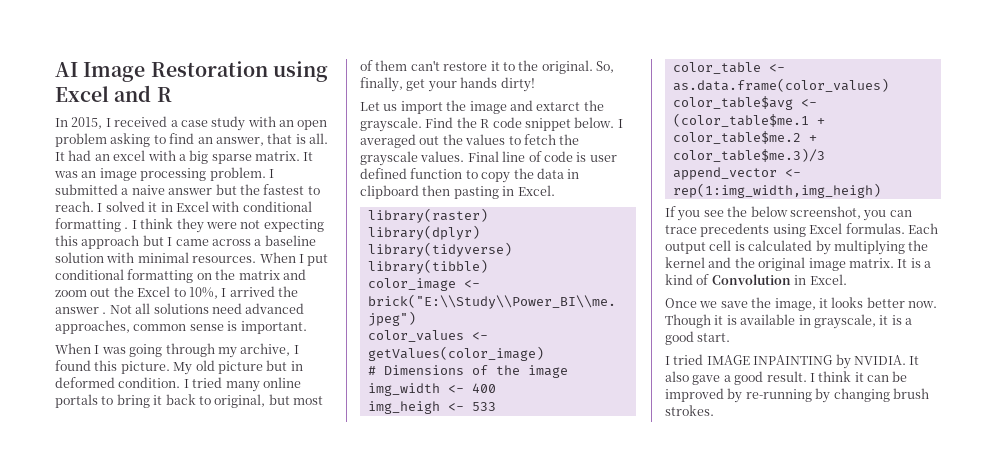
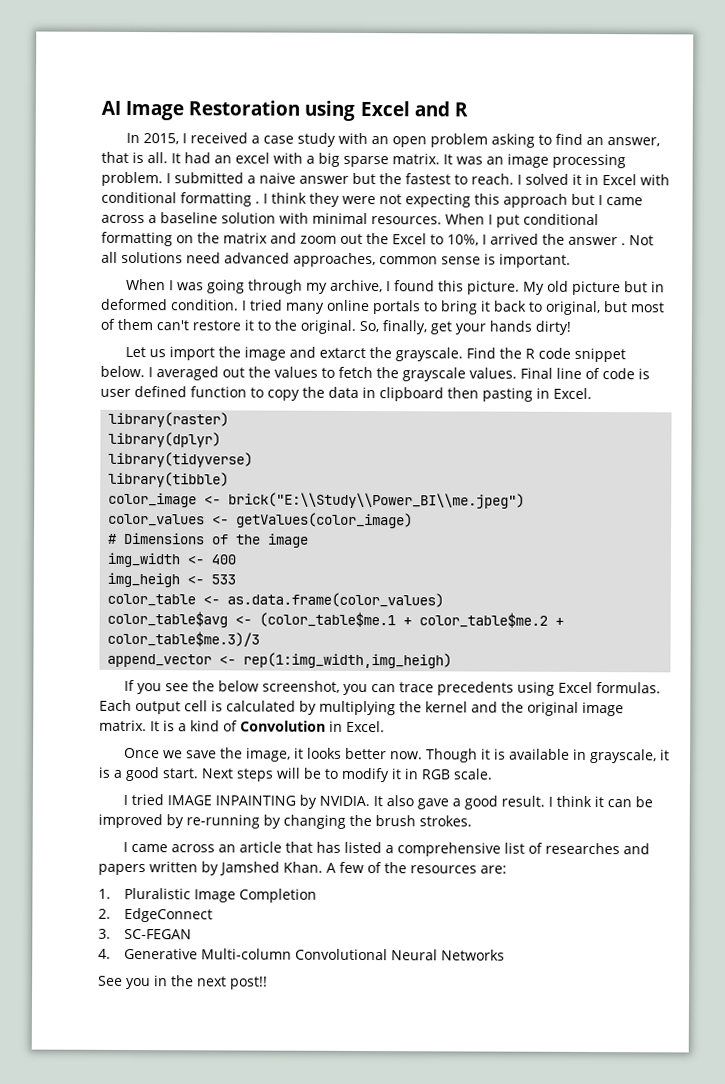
+ Next steps will be to modify it in RGB scale.
- I think it can be improved by re-running by changing brush strokes.
+ I think it can be improved by re-running by changing the brush strokes.
+ I came across an article that has listed a comprehensive list of researches and papers written by Jamshed Khan. A few of the resources are:
+ 1. Pluralistic Image Completion
+ 2. EdgeConnect
+ 3. SC-FEGAN
+ 4. Generative Multi-column Convolutional Neural Networks
+ See you in the next post!!

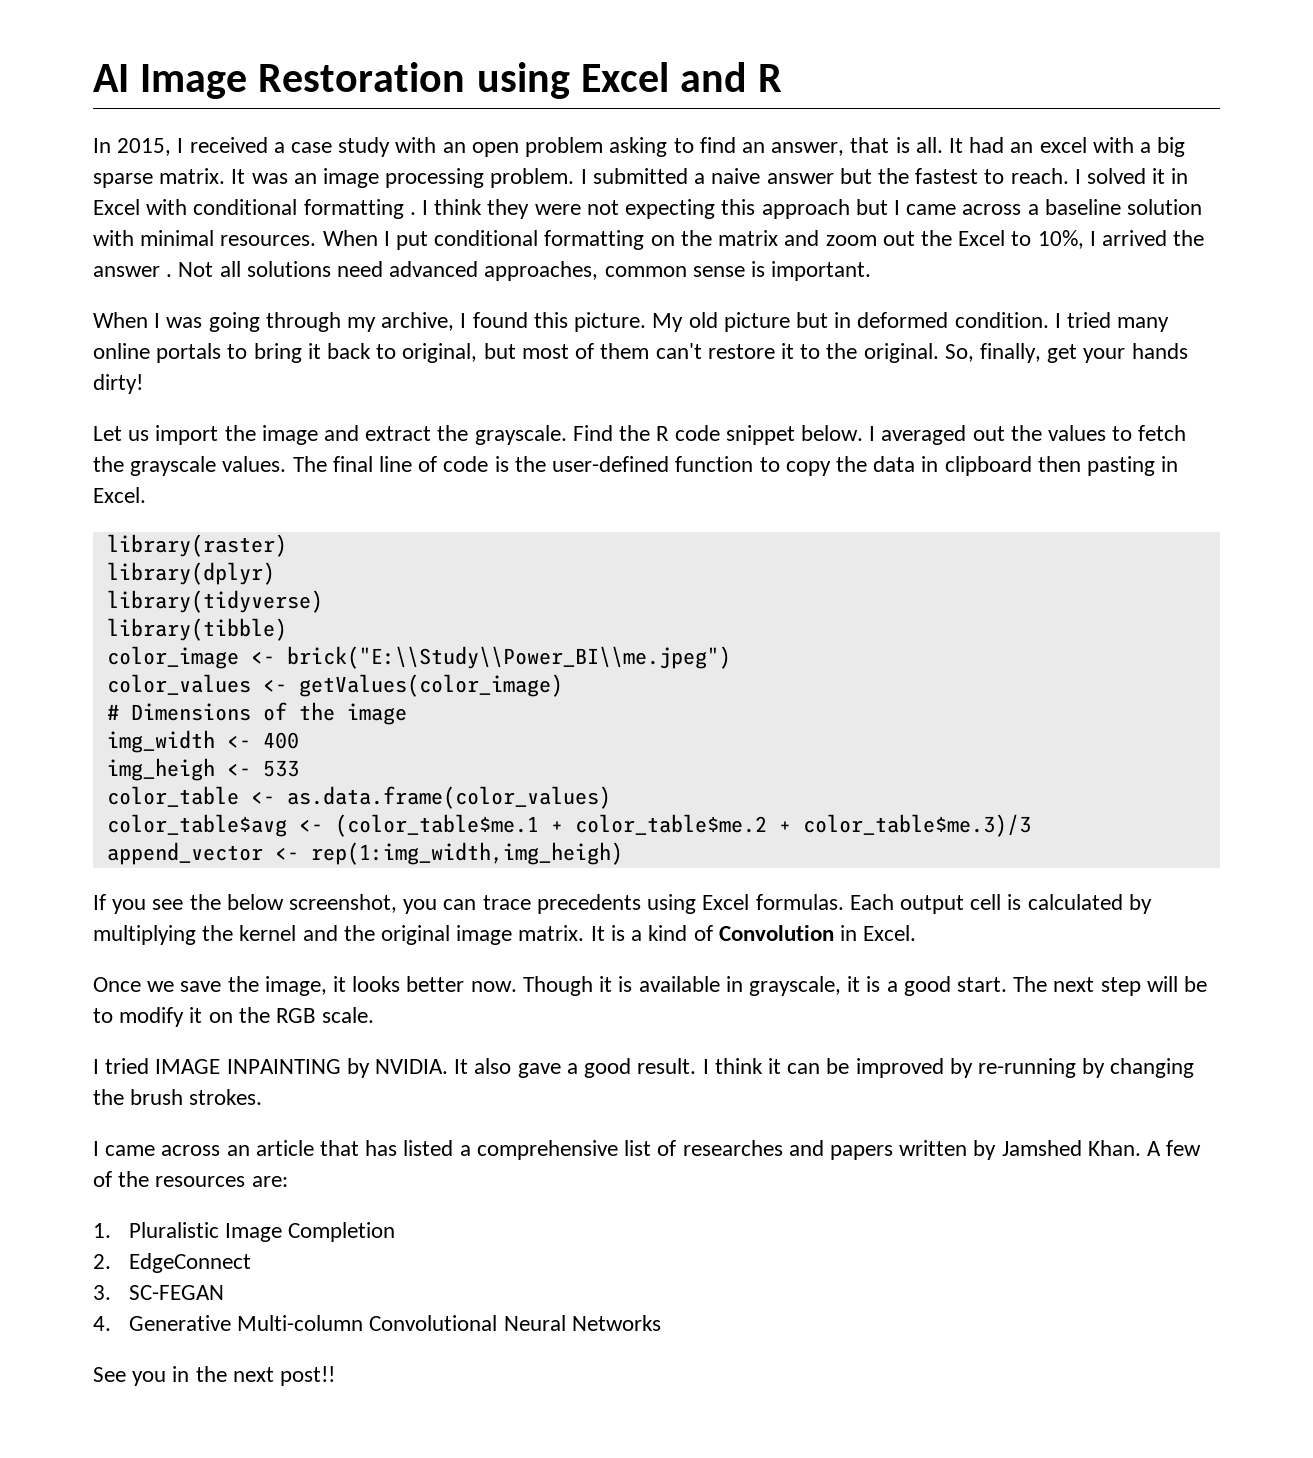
- Let us import the image and extarct the grayscale.
+ Let us import the image and extract the grayscale.
- Final line of code is user defined function to copy the data in clipboard then pasting in Excel.
+ The final line of code is the user-defined function to copy the data in clipboard then pasting in Excel.
- Next steps will be to modify it in RGB scale.
+ The next step will be to modify it on the RGB scale.

